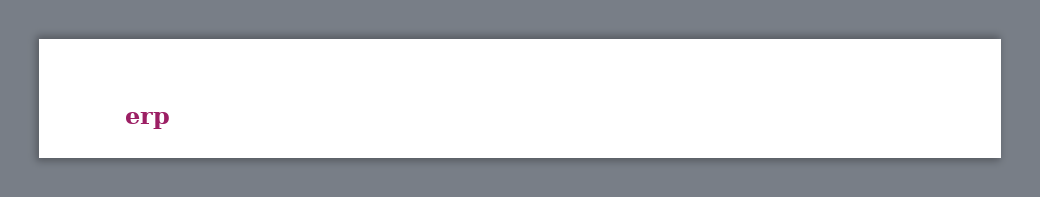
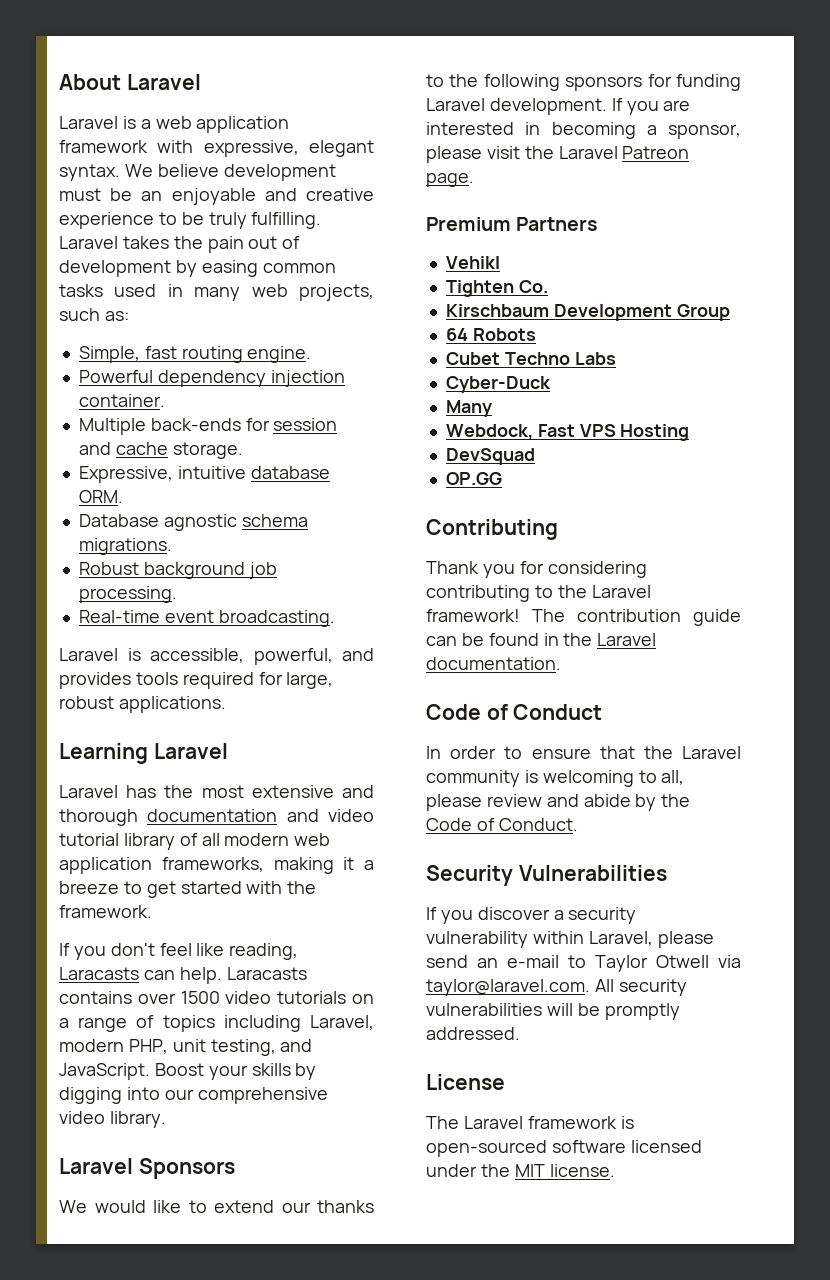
- erp
+ About Laravel
+ Laravel is a web application framework with expressive, elegant syntax. We believe development must be an enjoyable and creative experience to be truly fulfilling. Laravel takes the pain out of development by easing common tasks used in many web projects, such as:
+ Simple, fast routing engine.
+ Powerful dependency injection container.
+ Multiple back-ends for session and cache storage.
+ Expressive, intuitive database ORM.
+ Database agnostic schema migrations.
+ Robust background job processing.
+ Real-time event broadcasting.
+ Laravel is accessible, powerful, and provides tools required for large, robust applications.
+ Learning Laravel
+ Laravel has the most extensive and thorough documentation and video tutorial library of all modern web application frameworks, making it a breeze to get started with the framework.
+ If you don't feel like reading, Laracasts can help. Laracasts contains over 1500 video tutorials on a range of topics including Laravel, modern PHP, unit testing, and JavaScript. Boost your skills by digging into our comprehensive video library.
+ Laravel Sponsors
+ We would like to extend our thanks to the following sponsors for funding Laravel development. If you are interested in becoming a sponsor, please visit the Laravel Patreon page.
+ Premium Partners
+ Vehikl
+ Tighten Co.
+ Kirschbaum Development Group
+ 64 Robots
+ Cubet Techno Labs
+ Cyber-Duck
+ Many
+ Webdock, Fast VPS Hosting
+ DevSquad
+ OP.GG
+ Contributing
+ Thank you for considering contributing to the Laravel framework! The contribution guide can be found in the Laravel documentation.
+ Code of Conduct
+ In order to ensure that the Laravel community is welcoming to all, please review and abide by the Code of Conduct.
+ Security Vulnerabilities
+ If you discover a security vulnerability within Laravel, please send an e-mail to Taylor Otwell via taylor@laravel.com. All security vulnerabilities will be promptly addressed.
+ License
+ The Laravel framework is open-sourced software licensed under the MIT license.

